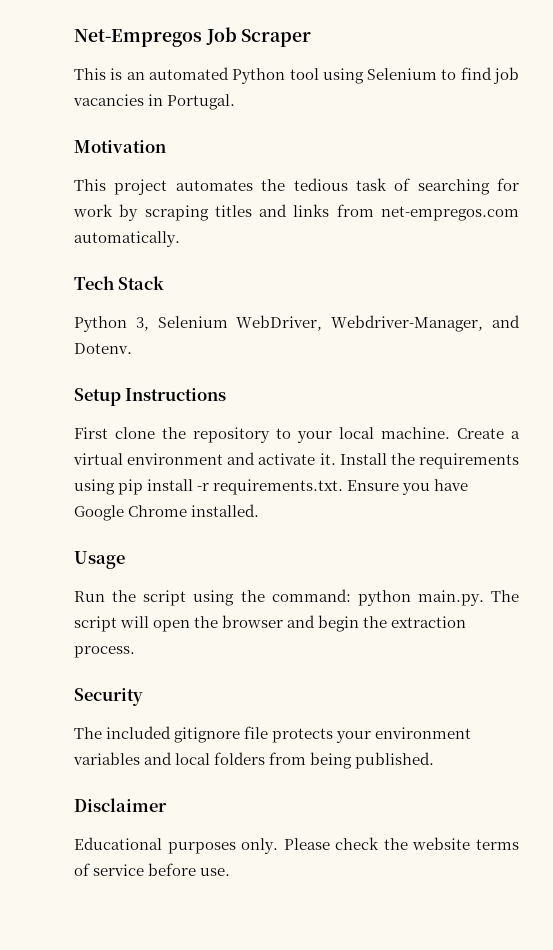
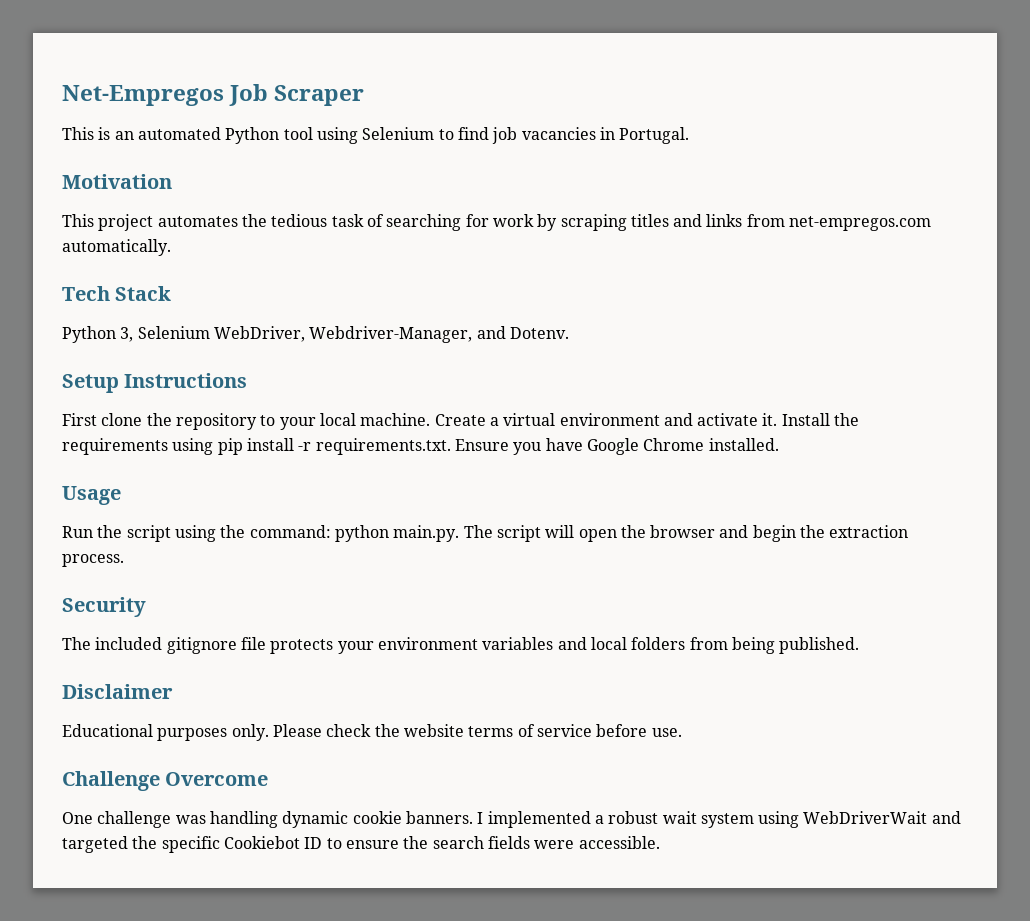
+ Challenge Overcome
+ One challenge was handling dynamic cookie banners. I implemented a robust wait system using WebDriverWait and targeted the specific Cookiebot ID to ensure the search fields were accessible.

